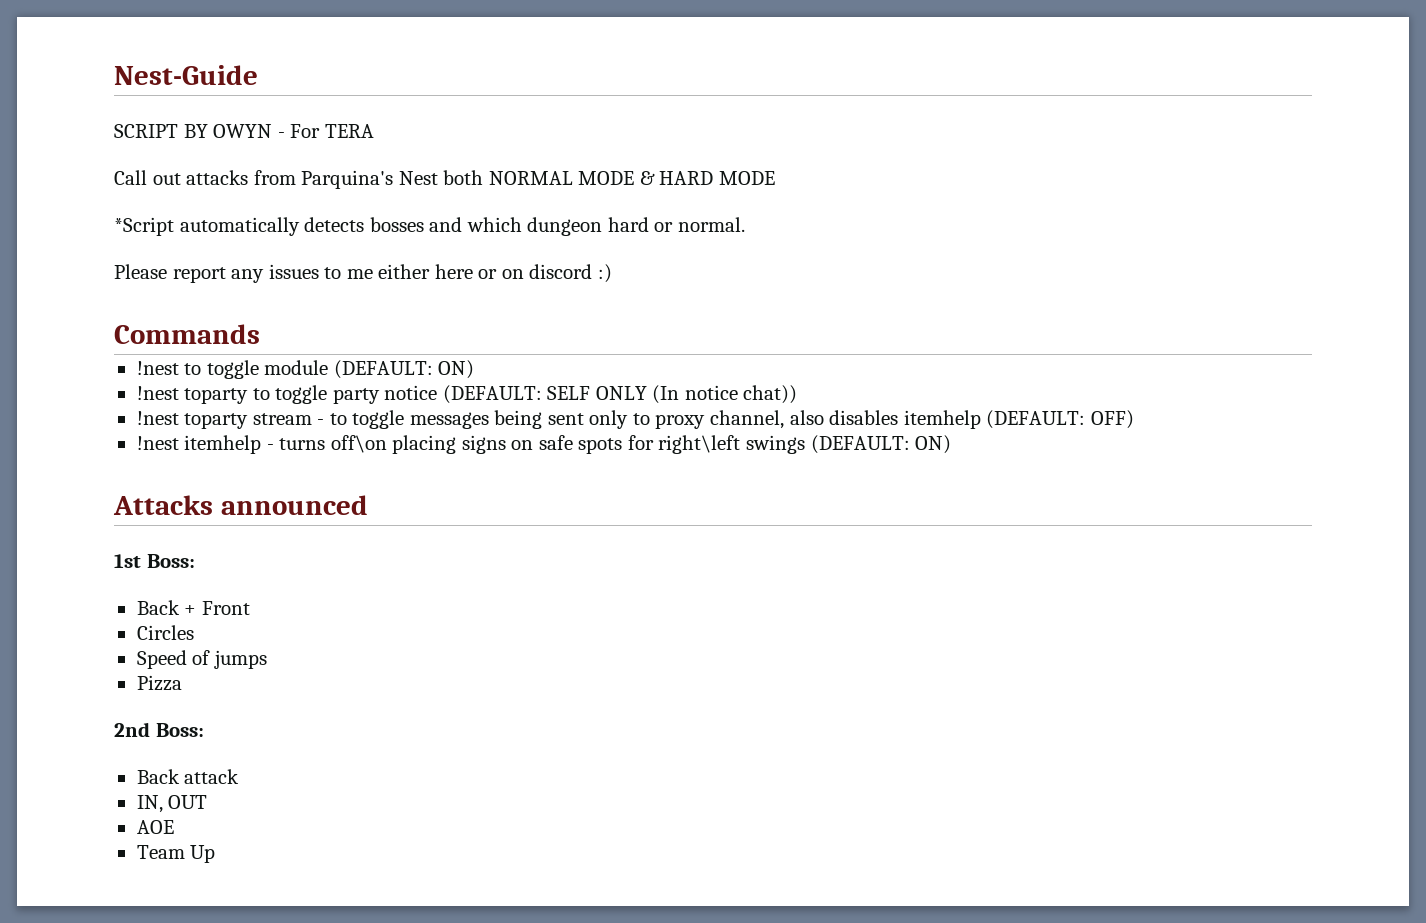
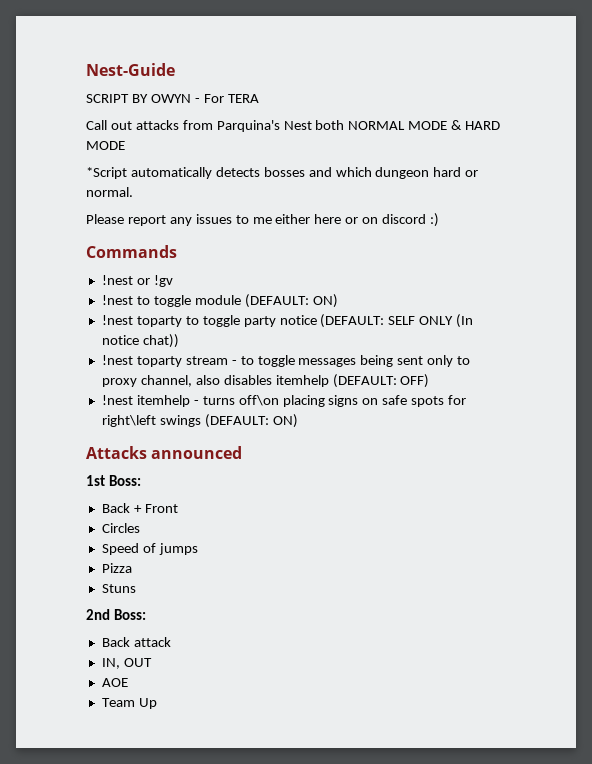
+ !nest or !gv
+ Stuns

